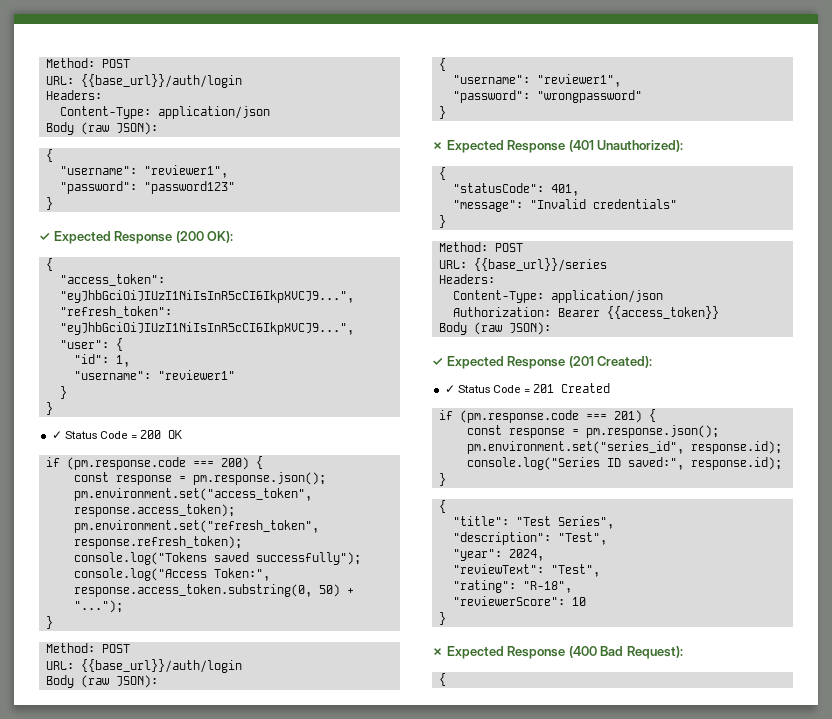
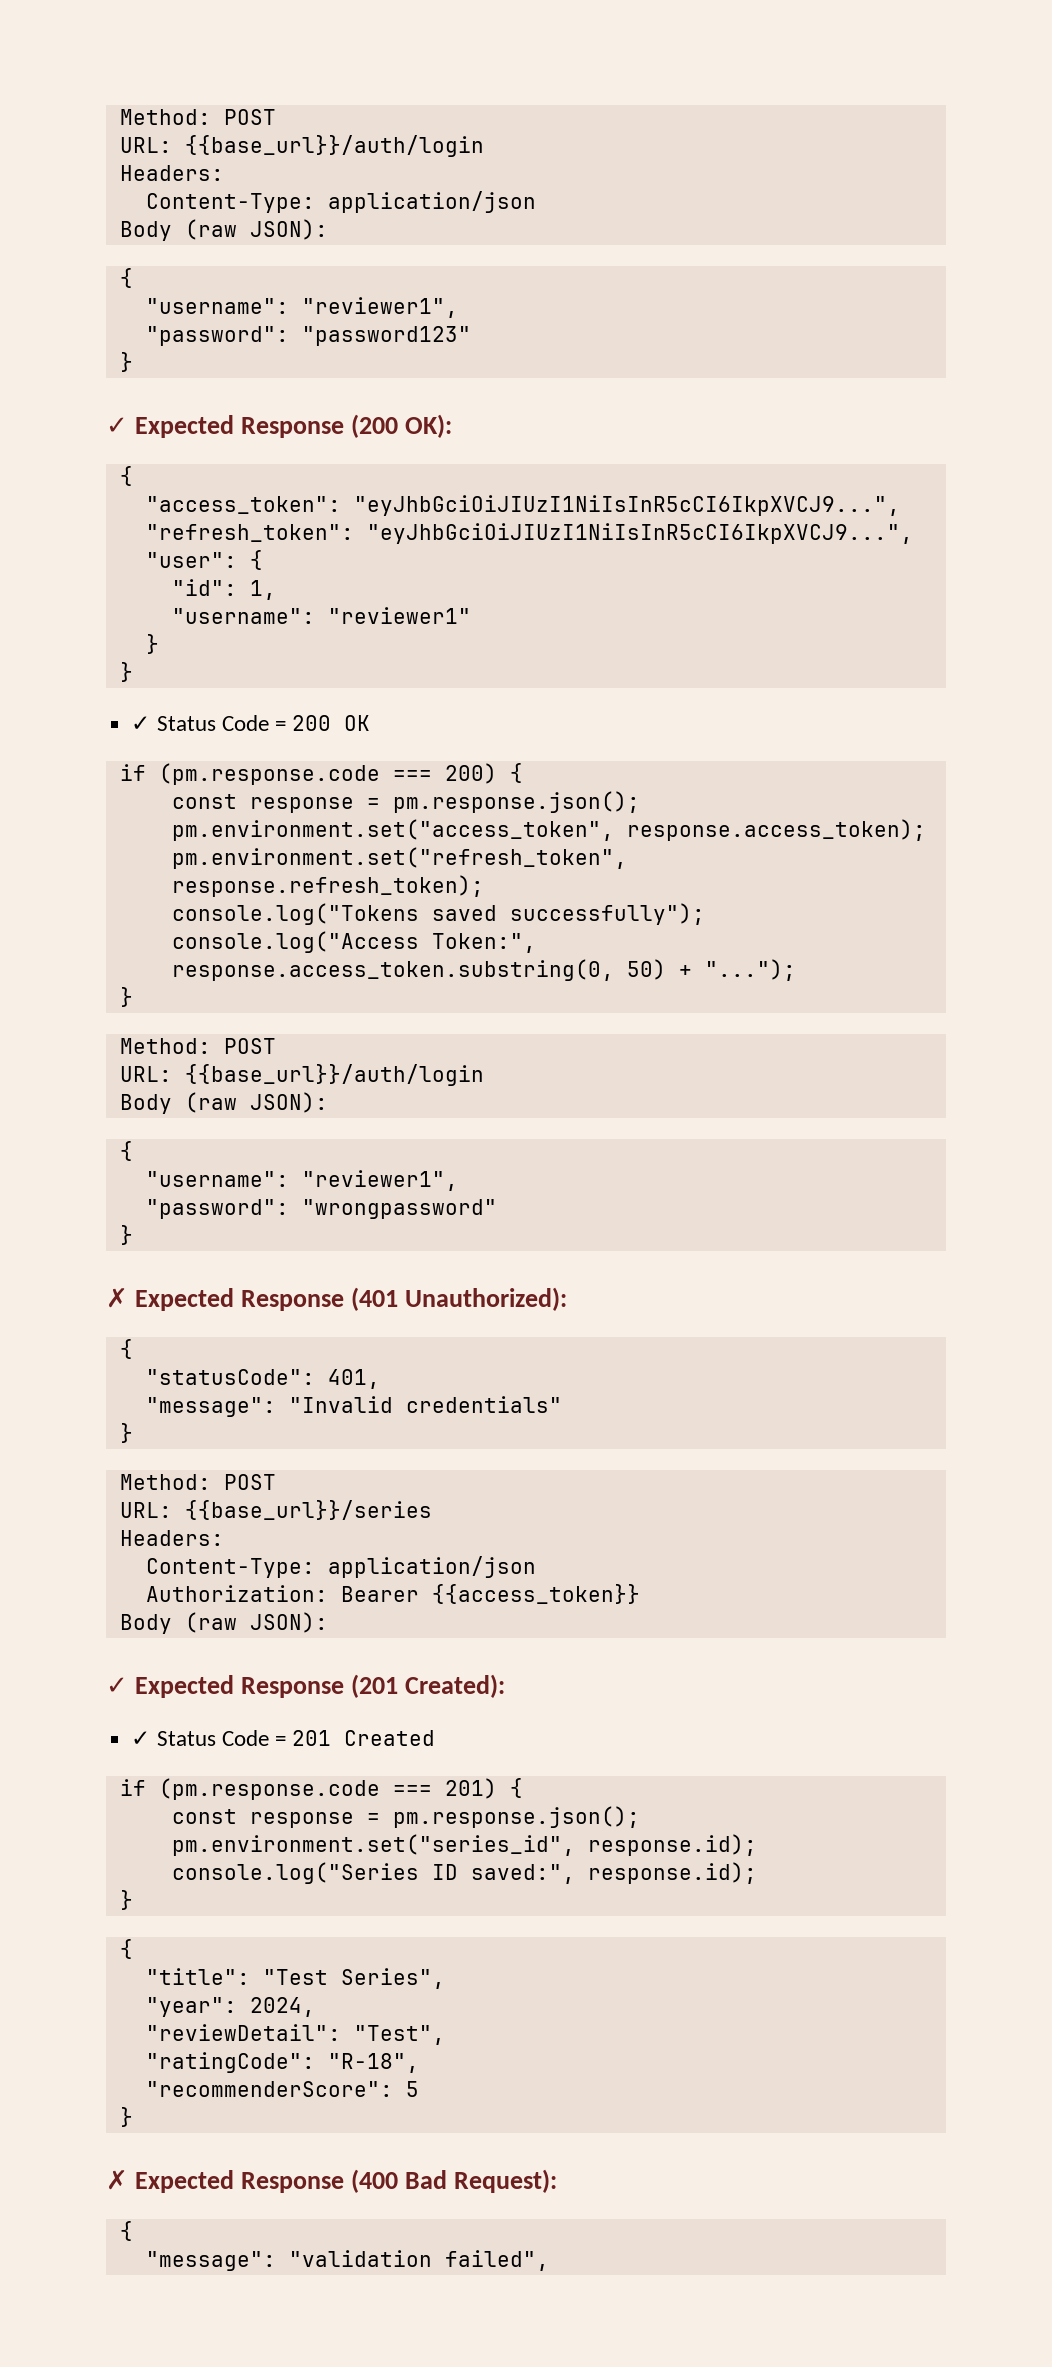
- "description": "Test",
- "reviewText": "Test",
- "rating": "R-18",
+ "reviewDetail": "Test",
+ "ratingCode": "R-18",
- "reviewerScore": 10
+ "recommenderScore": 5
+ "message": "validation failed",

